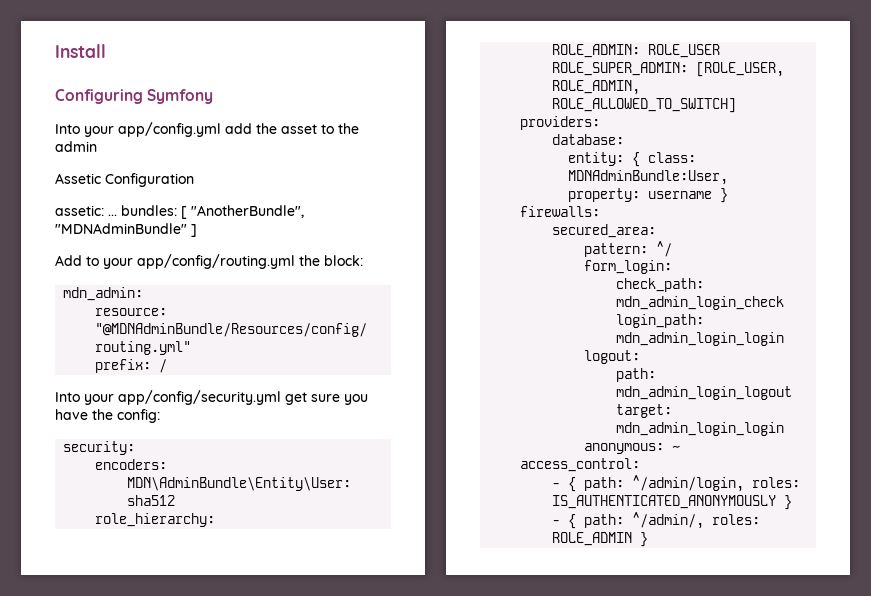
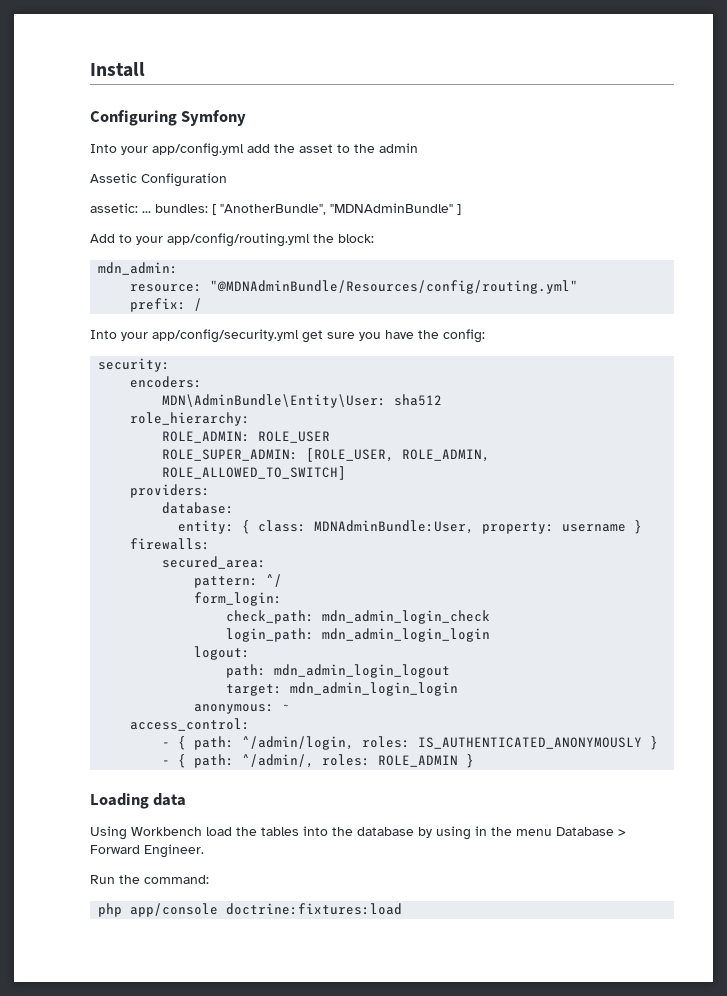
+ Loading data
+ Using Workbench load the tables into the database by using in the menu Database > Forward Engineer.
+ Run the command:
+ php app/console doctrine:fixtures:load

